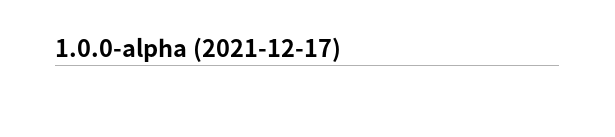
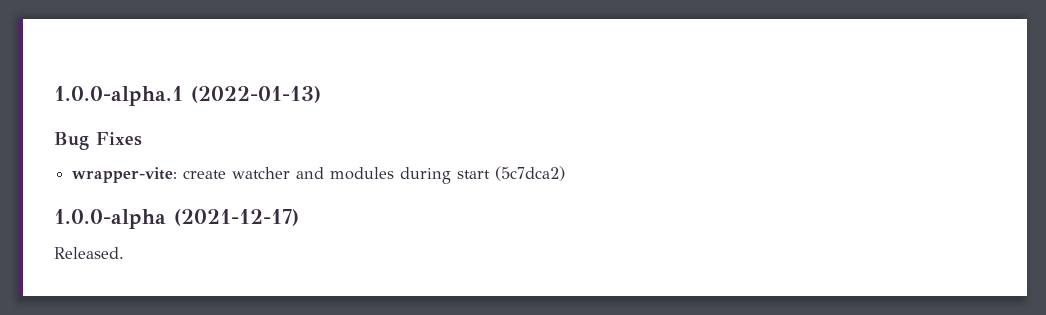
+ 1.0.0-alpha.1 (2022-01-13)
+ Bug Fixes
+ wrapper-vite: create watcher and modules during start (5c7dca2)
+ Released.

